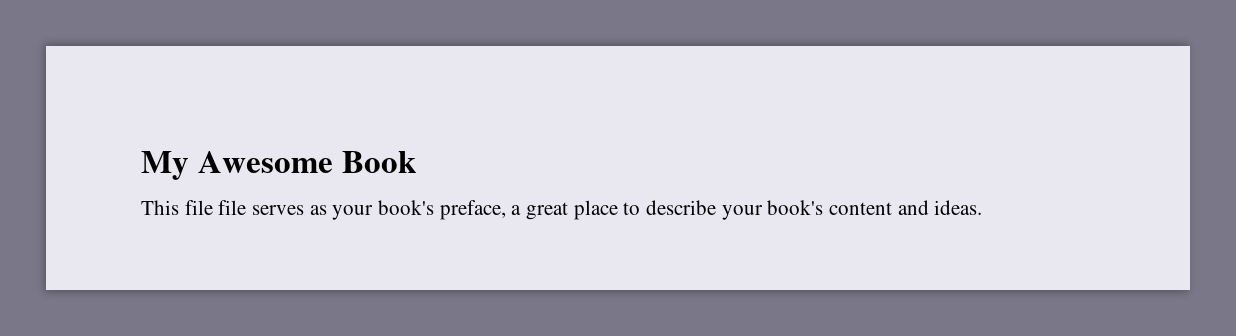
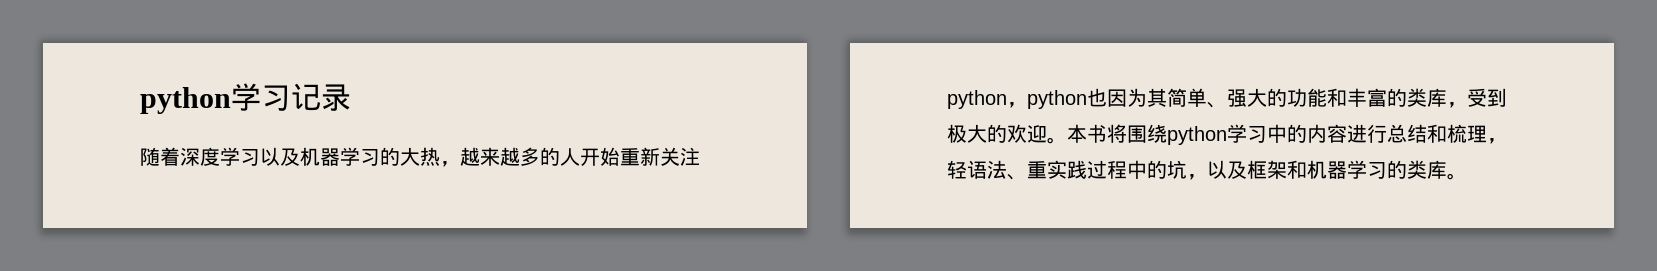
- My Awesome Book
- This file file serves as your book's preface, a great place to describe your book's content and ideas.
+ python学习记录
+ 随着深度学习以及机器学习的大热，越来越多的人开始重新关注python，python也因为其简单、强大的功能和丰富的类库，受到极大的欢迎。本书将围绕python学习中的内容进行总结和梳理，轻语法、重实践过程中的坑，以及框架和机器学习的类库。

